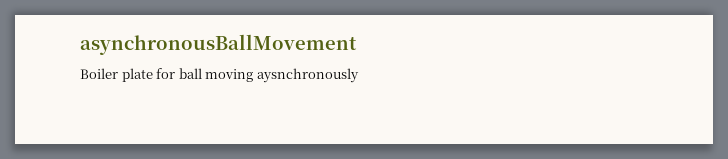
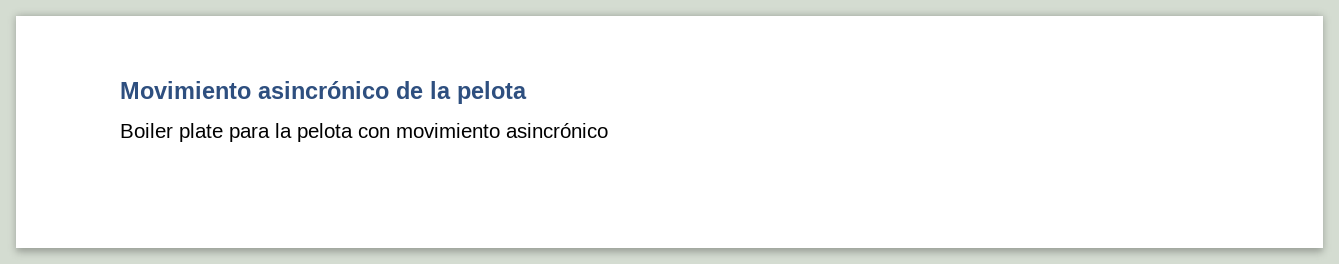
- asynchronousBallMovement
- Boiler plate for ball moving aysnchronously
+ Movimiento asincrónico de la pelota
+ Boiler plate para la pelota con movimiento asincrónico

